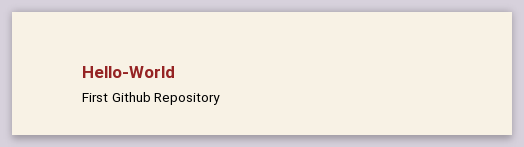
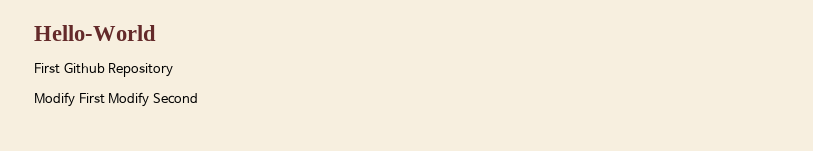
+ Modify First Modify Second

